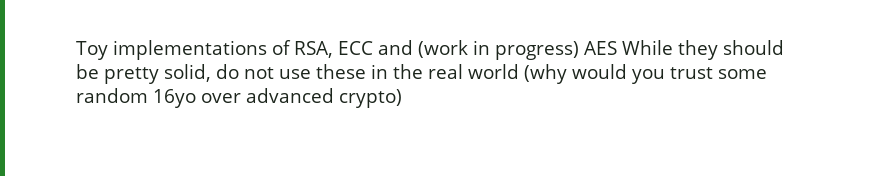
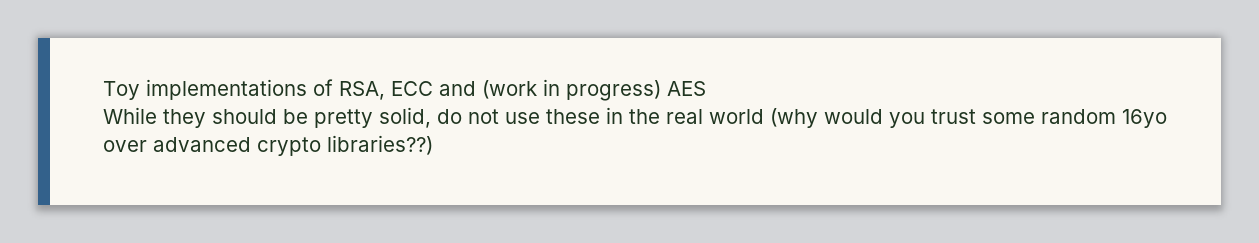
- Toy implementations of RSA, ECC and (work in progress) AES While they should be pretty solid, do not use these in the real world (why would you trust some random 16yo over advanced crypto)
+ Toy implementations of RSA, ECC and (work in progress) AES
+ While they should be pretty solid, do not use these in the real world (why would you trust some random 16yo over advanced crypto libraries??)

